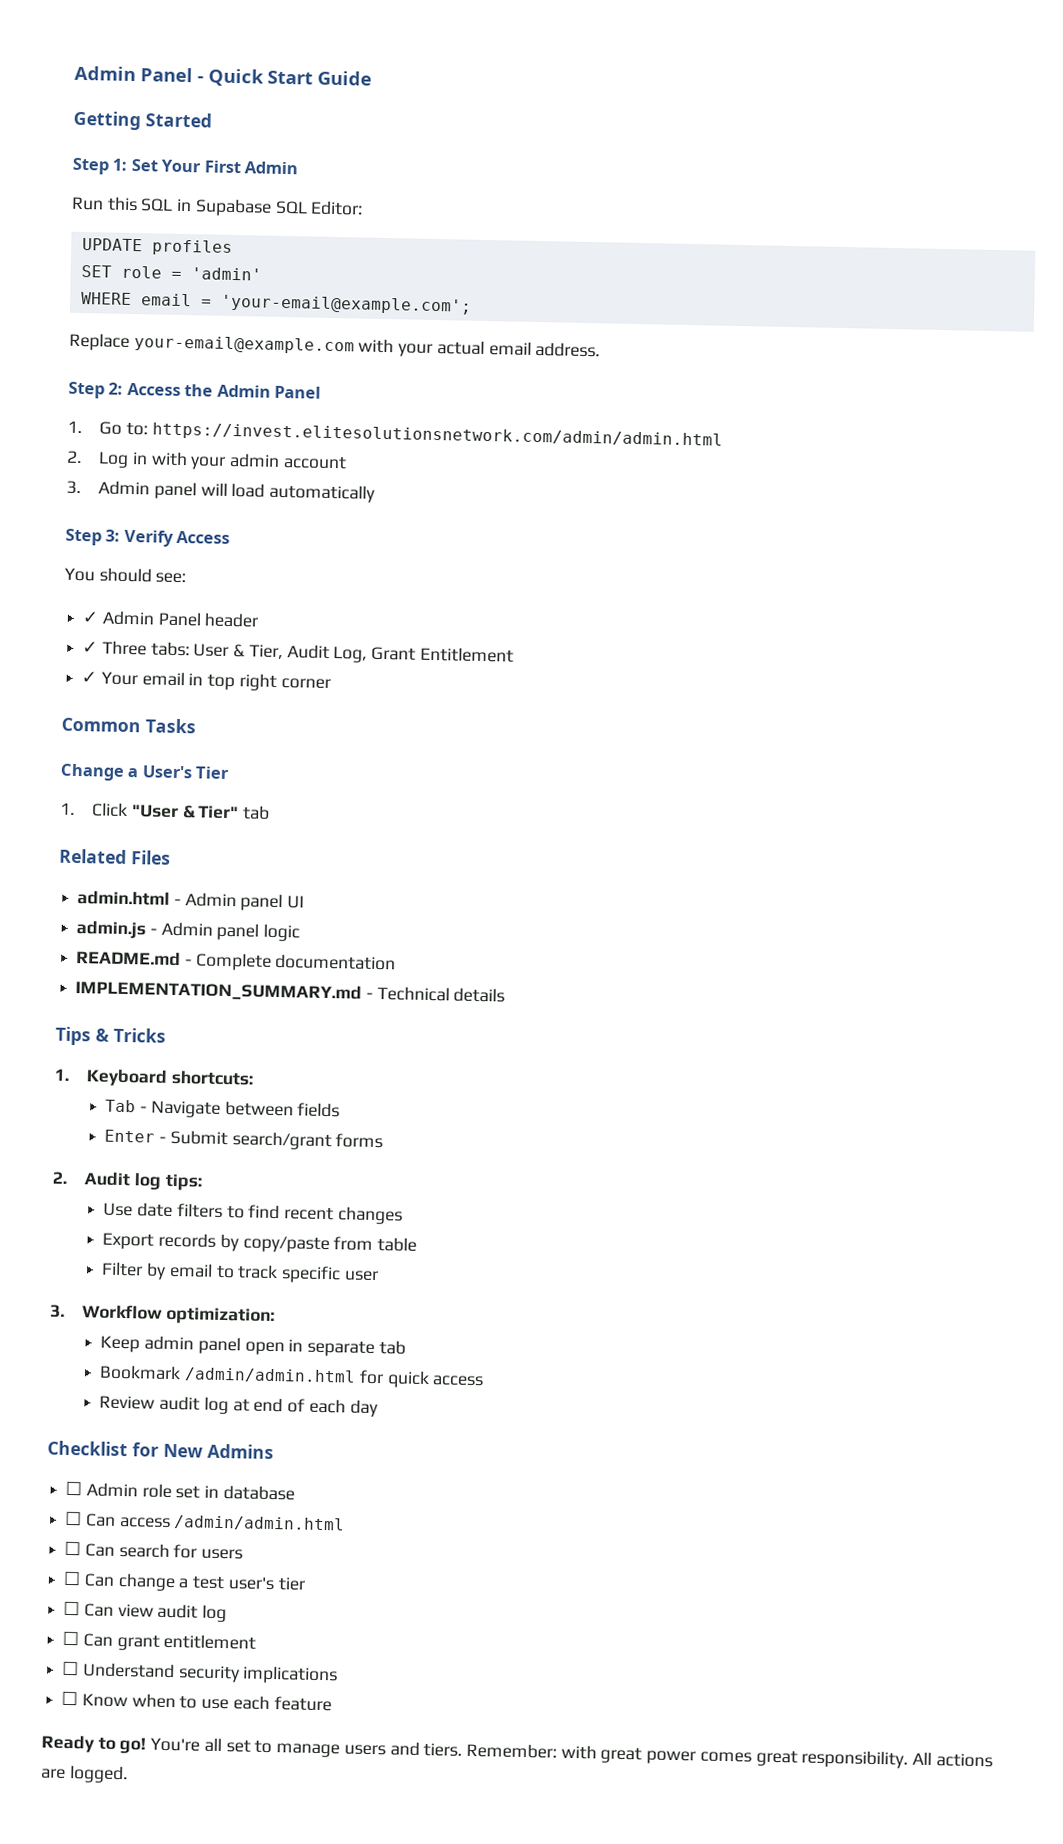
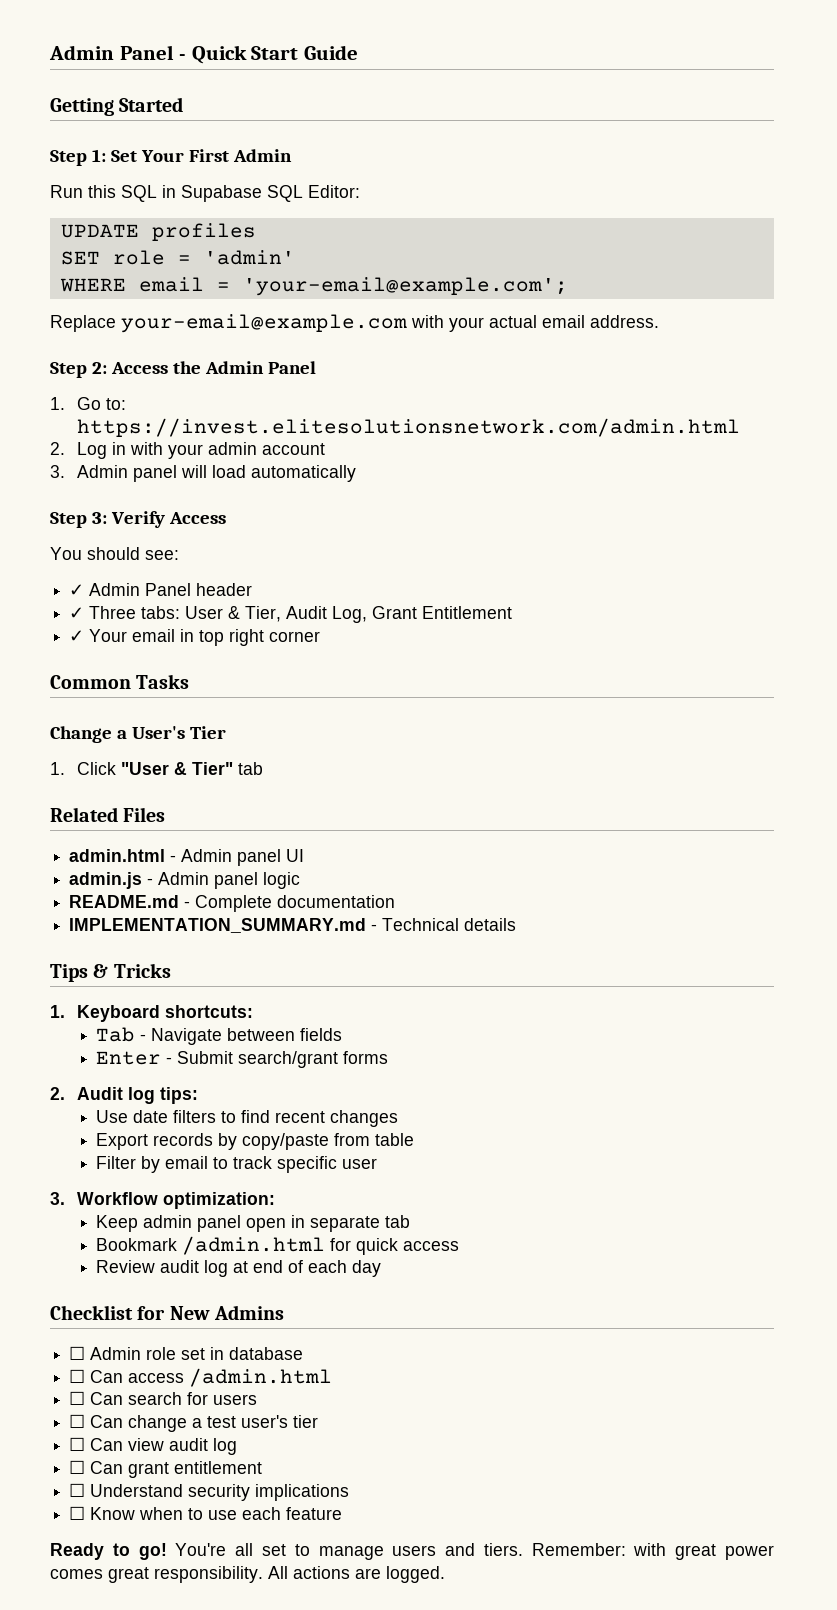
- 1. Go to: https://invest.elitesolutionsnetwork.com/admin/admin.html
+ 1. Go to: https://invest.elitesolutionsnetwork.com/admin.html
- Bookmark /admin/admin.html for quick access
+ Bookmark /admin.html for quick access
- ☐ Can access /admin/admin.html
+ ☐ Can access /admin.html

